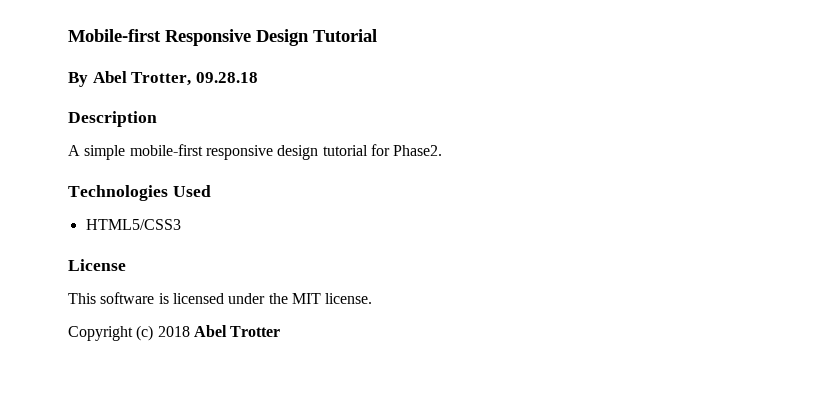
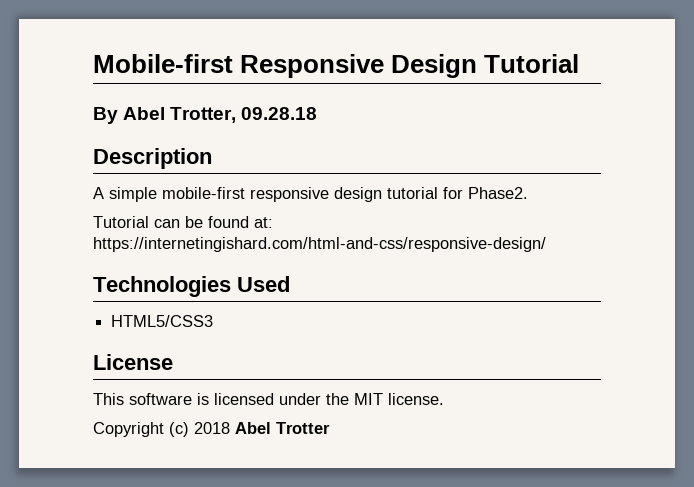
+ Tutorial can be found at: https://internetingishard.com/html-and-css/responsive-design/

